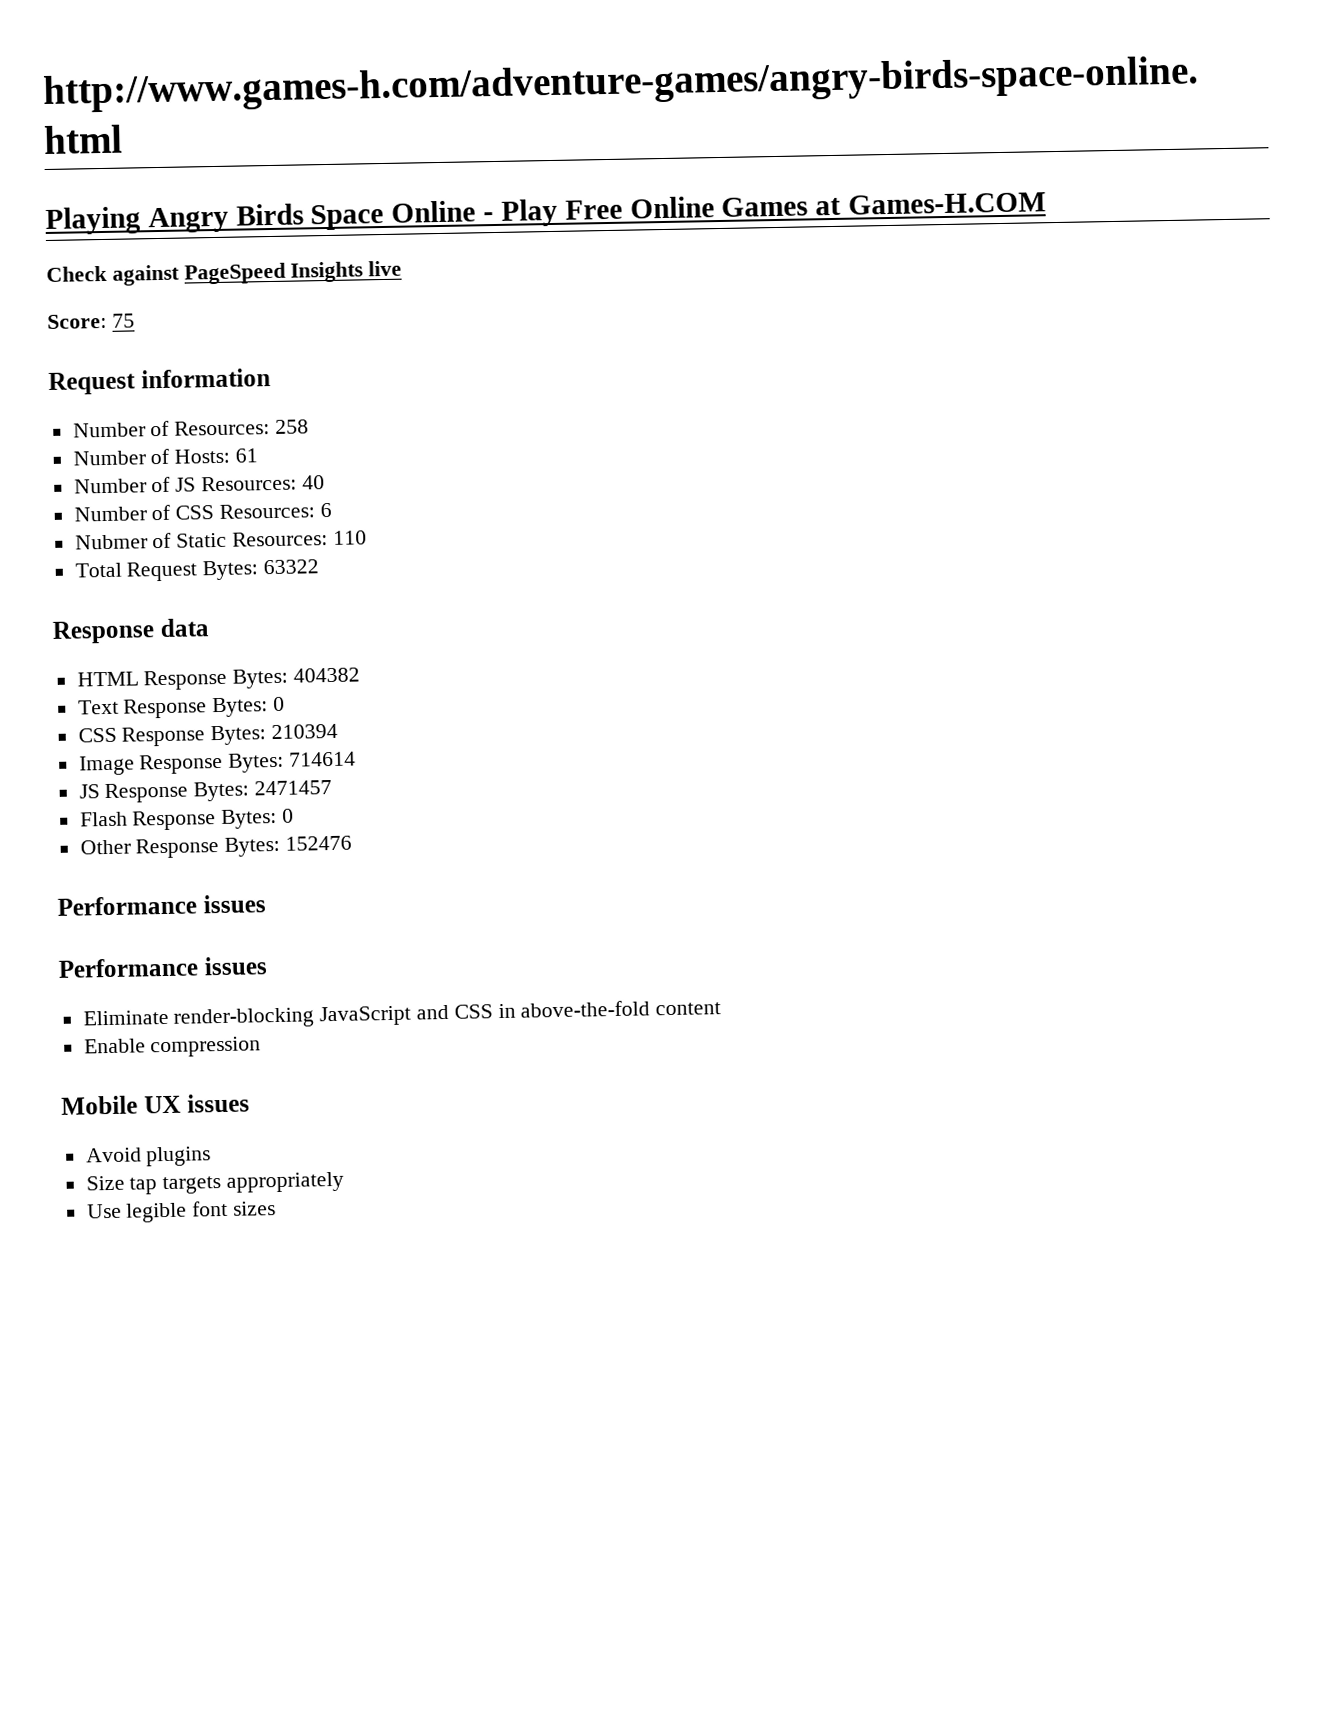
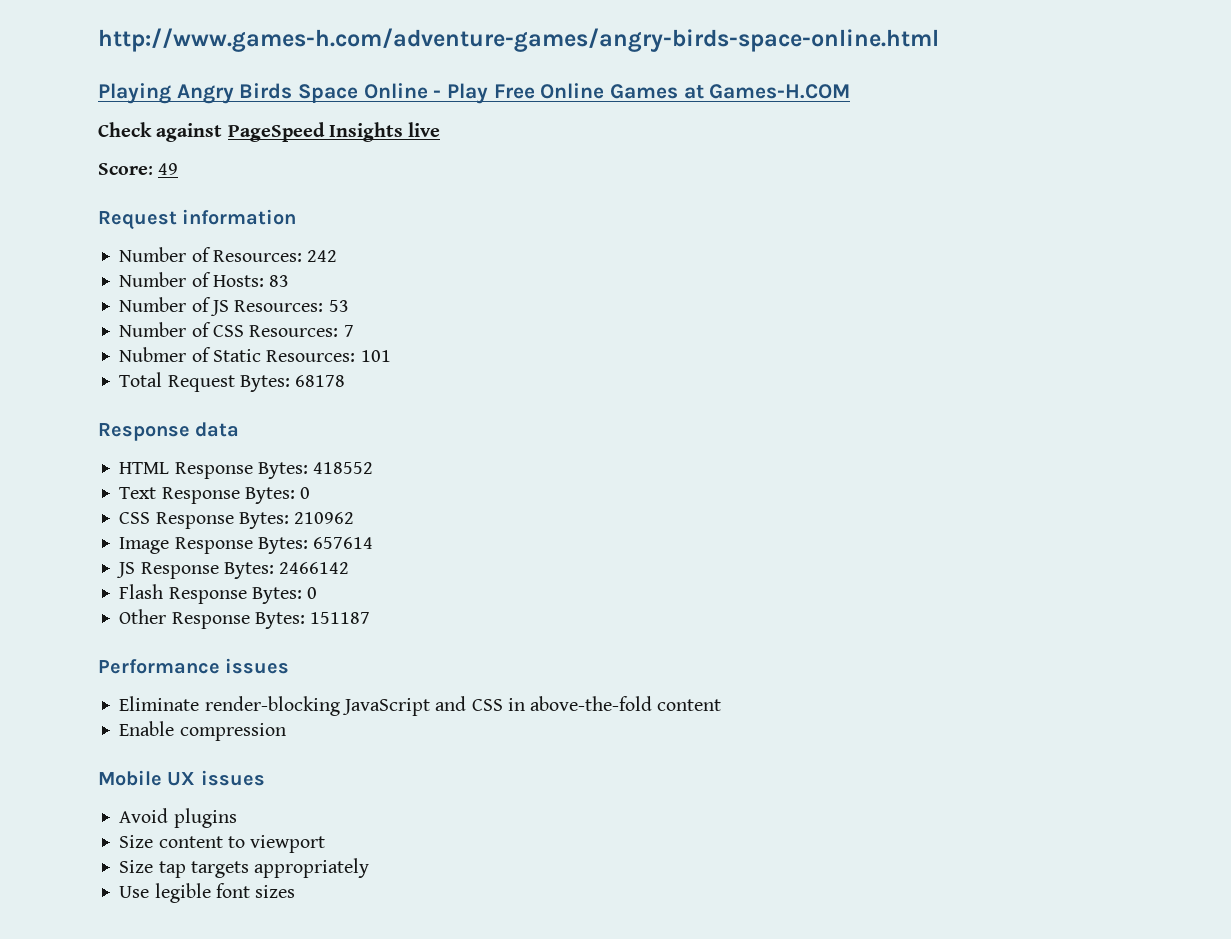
- Score: 75
+ Score: 49
- Number of Resources: 258
+ Number of Resources: 242
- Number of Hosts: 61
+ Number of Hosts: 83
- Number of JS Resources: 40
+ Number of JS Resources: 53
- Number of CSS Resources: 6
+ Number of CSS Resources: 7
- Nubmer of Static Resources: 110
+ Nubmer of Static Resources: 101
- Total Request Bytes: 63322
+ Total Request Bytes: 68178
- HTML Response Bytes: 404382
+ HTML Response Bytes: 418552
- CSS Response Bytes: 210394
+ CSS Response Bytes: 210962
- Image Response Bytes: 714614
+ Image Response Bytes: 657614
- JS Response Bytes: 2471457
+ JS Response Bytes: 2466142
- Other Response Bytes: 152476
- Performance issues
+ Other Response Bytes: 151187
+ Size content to viewport

